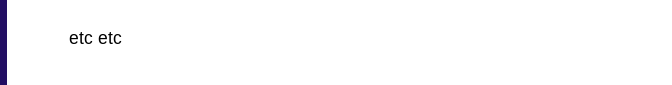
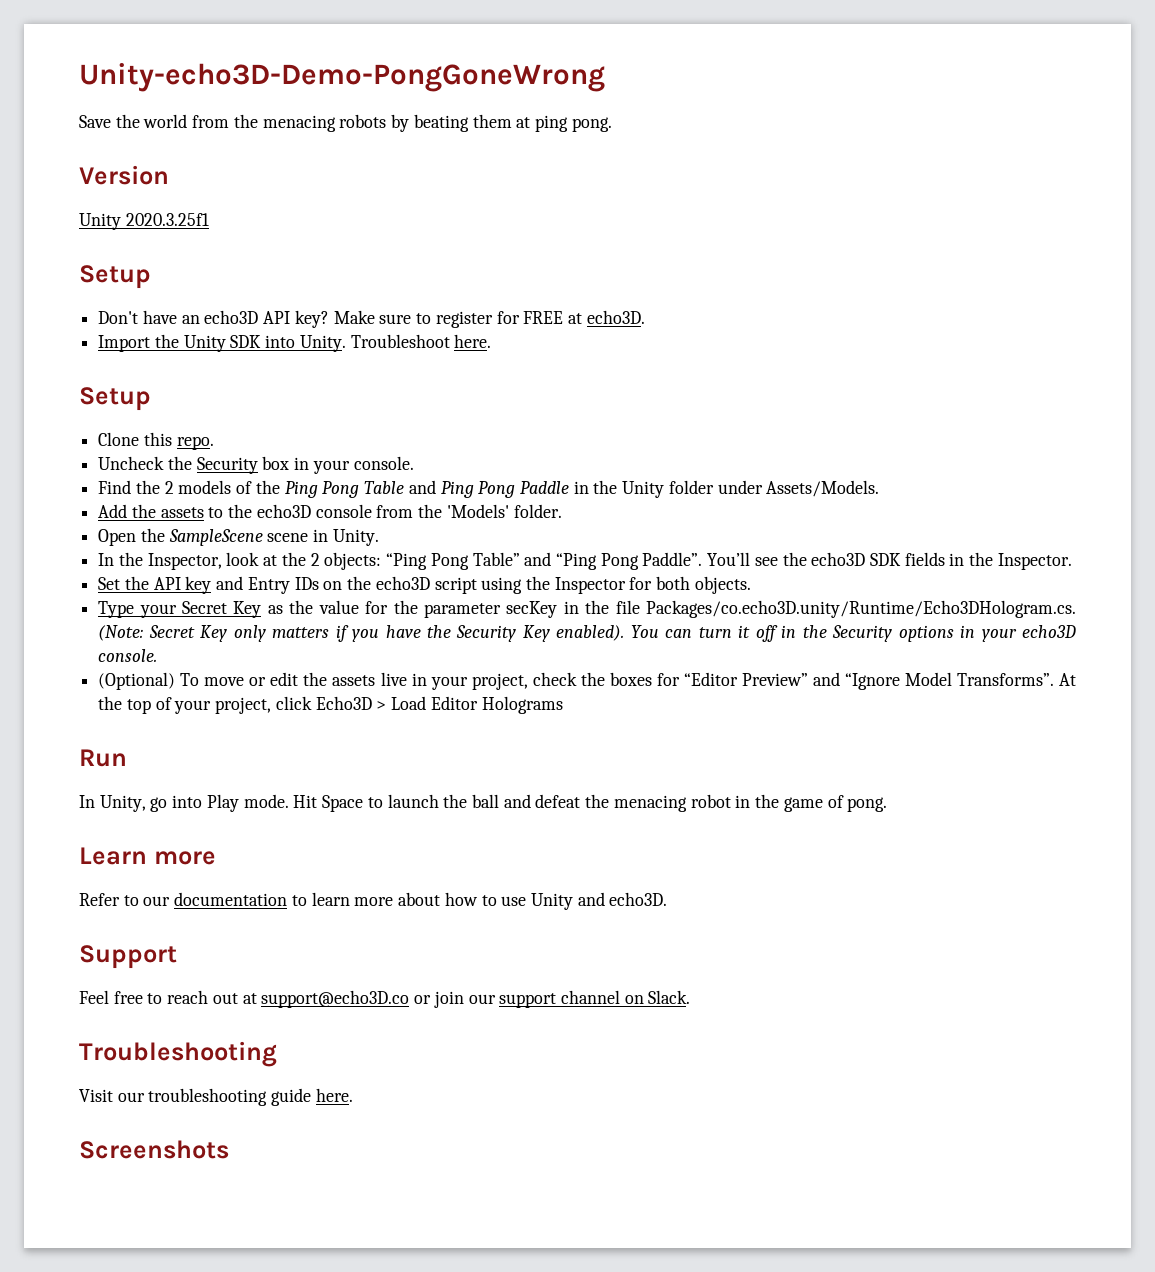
- etc etc
+ Unity-echo3D-Demo-PongGoneWrong
+ Save the world from the menacing robots by beating them at ping pong.
+ Version
+ Unity 2020.3.25f1
+ Setup
+ Don't have an echo3D API key? Make sure to register for FREE at echo3D.
+ Import the Unity SDK into Unity. Troubleshoot here.
+ Setup
+ Clone this repo.
+ Uncheck the Security box in your console.
+ Find the 2 models of the Ping Pong Table and Ping Pong Paddle in the Unity folder under Assets/Models.
+ Add the assets to the echo3D console from the 'Models' folder.
+ Open the SampleScene scene in Unity.
+ In the Inspector, look at the 2 objects: “Ping Pong Table” and “Ping Pong Paddle”. You’ll see the echo3D SDK fields in the Inspector.
+ Set the API key and Entry IDs on the echo3D script using the Inspector for both objects.
+ Type your Secret Key as the value for the parameter secKey in the file Packages/co.echo3D.unity/Runtime/Echo3DHologram.cs. (Note: Secret Key only matters if you have the Security Key enabled). You can turn it off in the Security options in your echo3D console.
+ (Optional) To move or edit the assets live in your project, check the boxes for “Editor Preview” and “Ignore Model Transforms”. At the top of your project, click Echo3D > Load Editor Holograms
+ Run
+ In Unity, go into Play mode. Hit Space to launch the ball and defeat the menacing robot in the game of pong.
+ Learn more
+ Refer to our documentation to learn more about how to use Unity and echo3D.
+ Support
+ Feel free to reach out at support@echo3D.co or join our support channel on Slack.
+ Troubleshooting
+ Visit our troubleshooting guide here.
+ Screenshots

